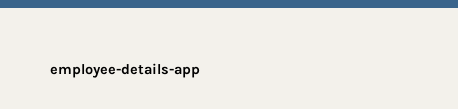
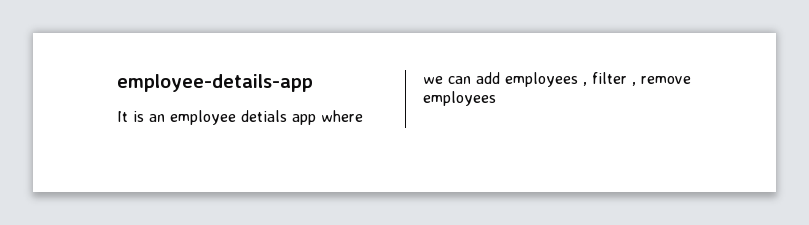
+ It is an employee detials app where we can add employees , filter , remove employees

